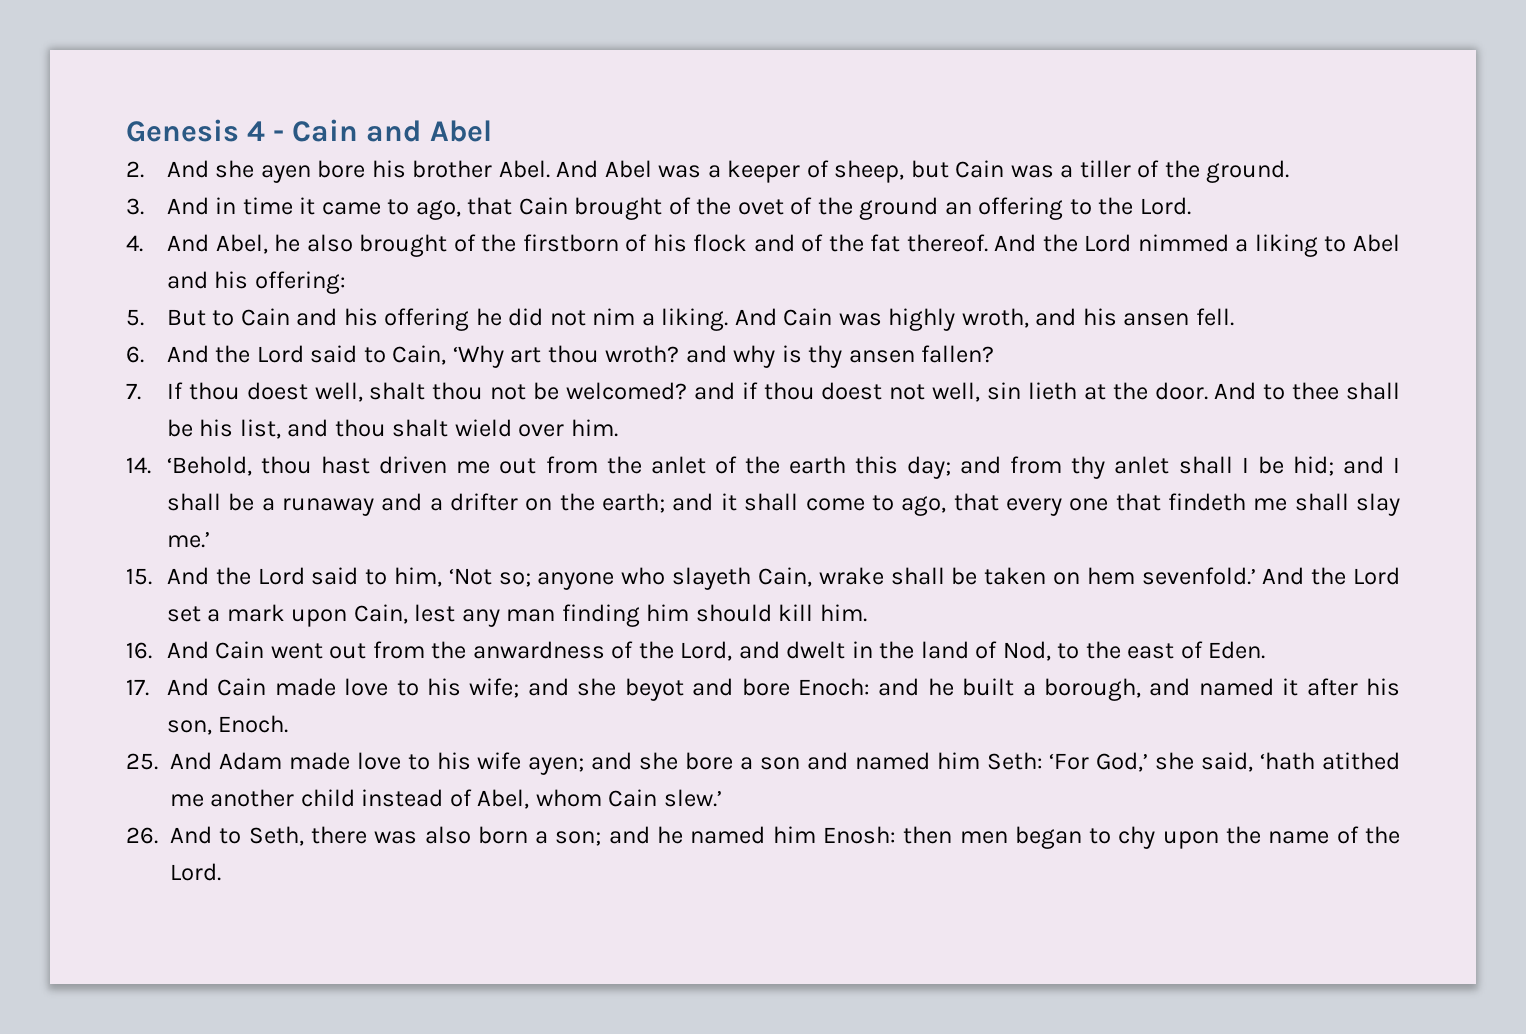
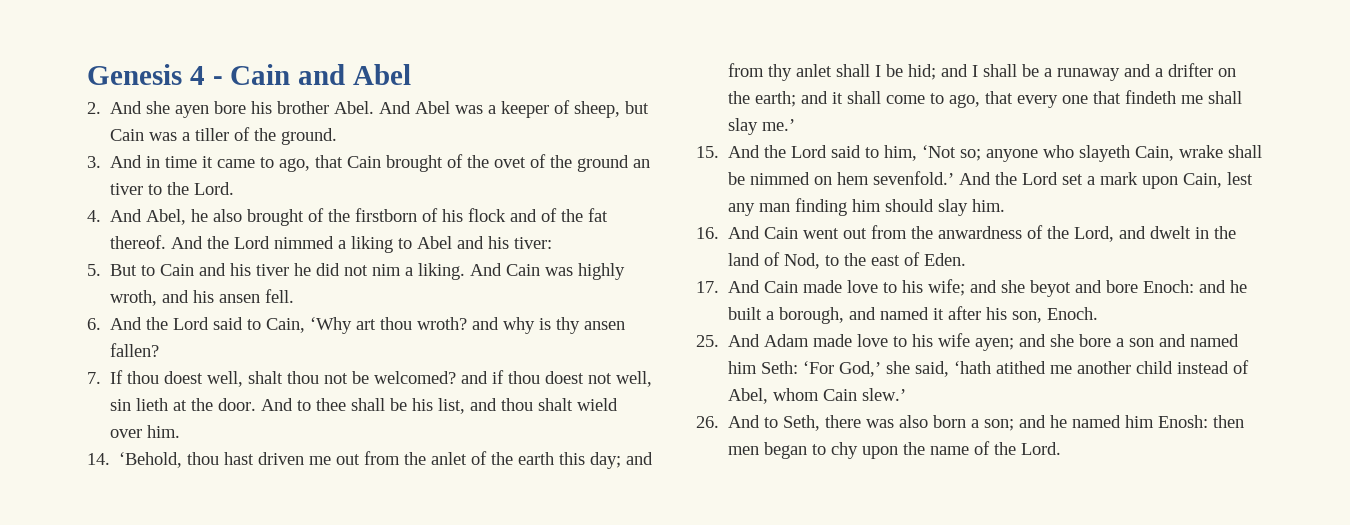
- 3. And in time it came to ago, that Cain brought of the ovet of the ground an offering to the Lord.
+ 3. And in time it came to ago, that Cain brought of the ovet of the ground an tiver to the Lord.
- And the Lord nimmed a liking to Abel and his offering:
+ And the Lord nimmed a liking to Abel and his tiver:
- 5. But to Cain and his offering he did not nim a liking.
+ 5. But to Cain and his tiver he did not nim a liking.
- 15. And the Lord said to him, ‘Not so; anyone who slayeth Cain, wrake shall be taken on hem sevenfold.’
+ 15. And the Lord said to him, ‘Not so; anyone who slayeth Cain, wrake shall be nimmed on hem sevenfold.’
- And the Lord set a mark upon Cain, lest any man finding him should kill him.
+ And the Lord set a mark upon Cain, lest any man finding him should slay him.

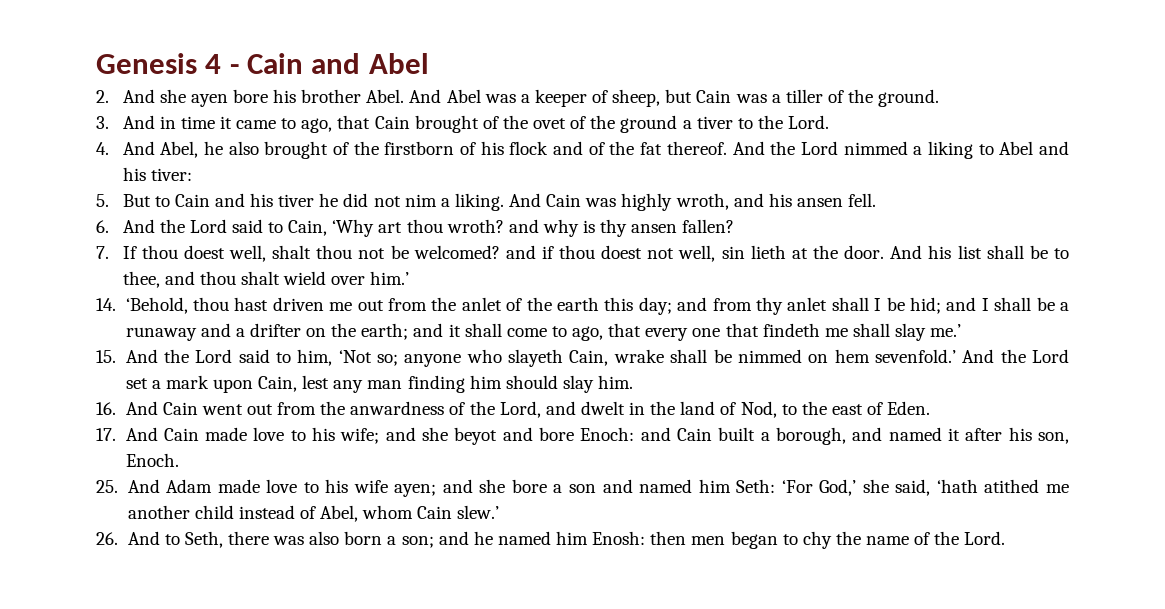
- 3. And in time it came to ago, that Cain brought of the ovet of the ground an tiver to the Lord.
+ 3. And in time it came to ago, that Cain brought of the ovet of the ground a tiver to the Lord.
- And to thee shall be his list, and thou shalt wield over him.
+ And his list shall be to thee, and thou shalt wield over him.’
- 17. And Cain made love to his wife; and she beyot and bore Enoch: and he built a borough, and named it after his son, Enoch.
+ 17. And Cain made love to his wife; and she beyot and bore Enoch: and Cain built a borough, and named it after his son, Enoch.
- 26. And to Seth, there was also born a son; and he named him Enosh: then men began to chy upon the name of the Lord.
+ 26. And to Seth, there was also born a son; and he named him Enosh: then men began to chy the name of the Lord.

